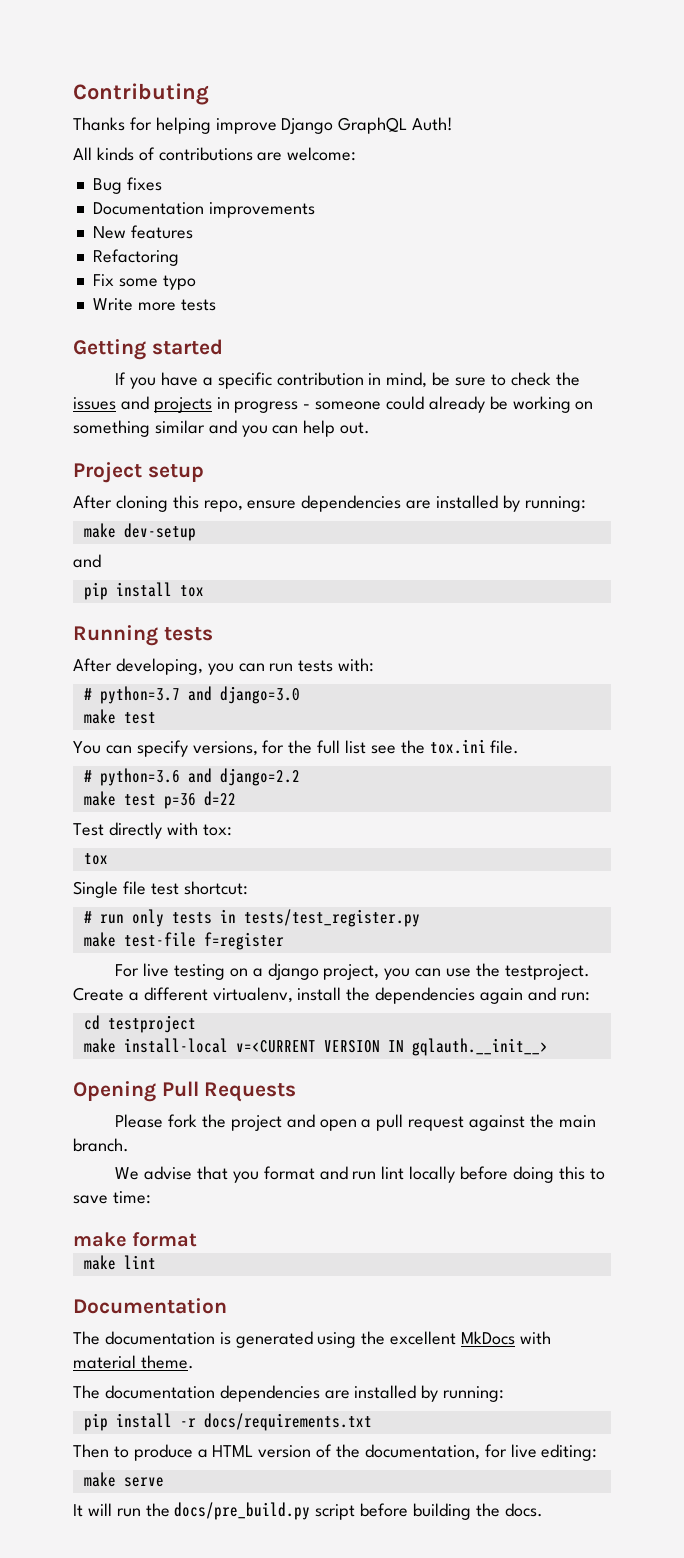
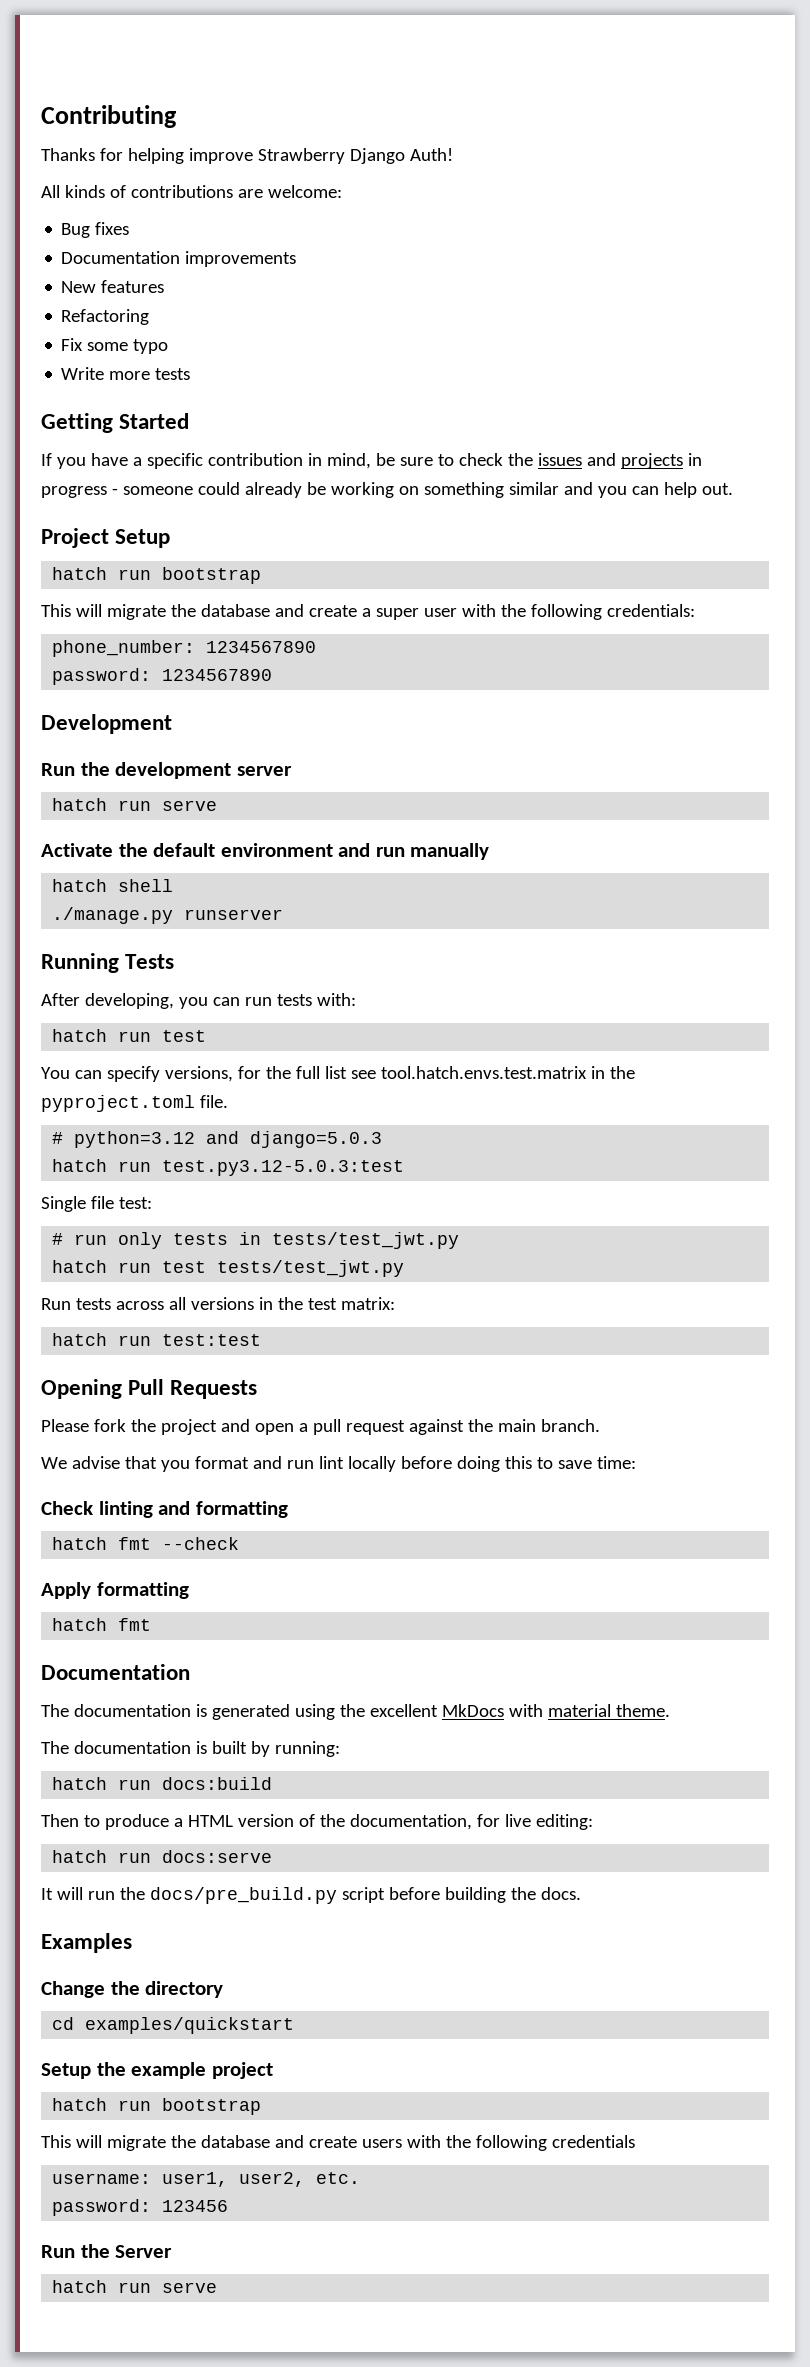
- Thanks for helping improve Django GraphQL Auth!
+ Thanks for helping improve Strawberry Django Auth!
- Getting started
+ Getting Started
- Project setup
- After cloning this repo, ensure dependencies are installed by running:
- make dev-setup
- and
- pip install tox
+ Project Setup
+ hatch run bootstrap
+ This will migrate the database and create a super user with the following credentials:
+ phone_number: 1234567890
+ password: 1234567890
+ Development
+ Run the development server
+ hatch run serve
+ Activate the default environment and run manually
+ hatch shell
+ ./manage.py runserver
- Running tests
+ Running Tests
  After developing, you can run tests with:
- # python=3.7 and django=3.0
- make test
+ hatch run test
- You can specify versions, for the full list see the tox.ini file.
- # python=3.6 and django=2.2
- make test p=36 d=22
- Test directly with tox:
- tox
+ You can specify versions, for the full list see tool.hatch.envs.test.matrix in the pyproject.toml file.
+ # python=3.12 and django=5.0.3
+ hatch run test.py3.12-5.0.3:test
- Single file test shortcut:
+ Single file test:
- # run only tests in tests/test_register.py
- make test-file f=register
- For live testing on a django project, you can use the testproject. Create a different virtualenv, install the dependencies again and run:
- cd testproject
- make install-local v=<CURRENT VERSION IN gqlauth.__init__>
+ # run only tests in tests/test_jwt.py
+ hatch run test tests/test_jwt.py
+ Run tests across all versions in the test matrix:
+ hatch run test:test
- make format
- make lint
+ Check linting and formatting
+ hatch fmt --check
+ Apply formatting
+ hatch fmt
- The documentation dependencies are installed by running:
- pip install -r docs/requirements.txt
+ The documentation is built by running:
+ hatch run docs:build
- make serve
+ hatch run docs:serve
+ Examples
+ Change the directory
+ cd examples/quickstart
+ Setup the example project
+ hatch run bootstrap
+ This will migrate the database and create users with the following credentials
+ username: user1, user2, etc.
+ password: 123456
+ Run the Server
+ hatch run serve

